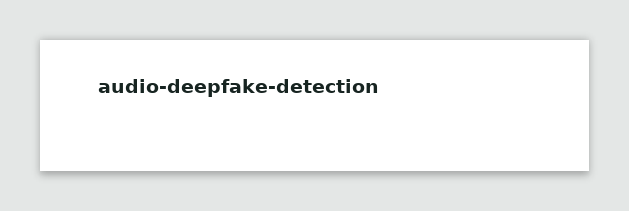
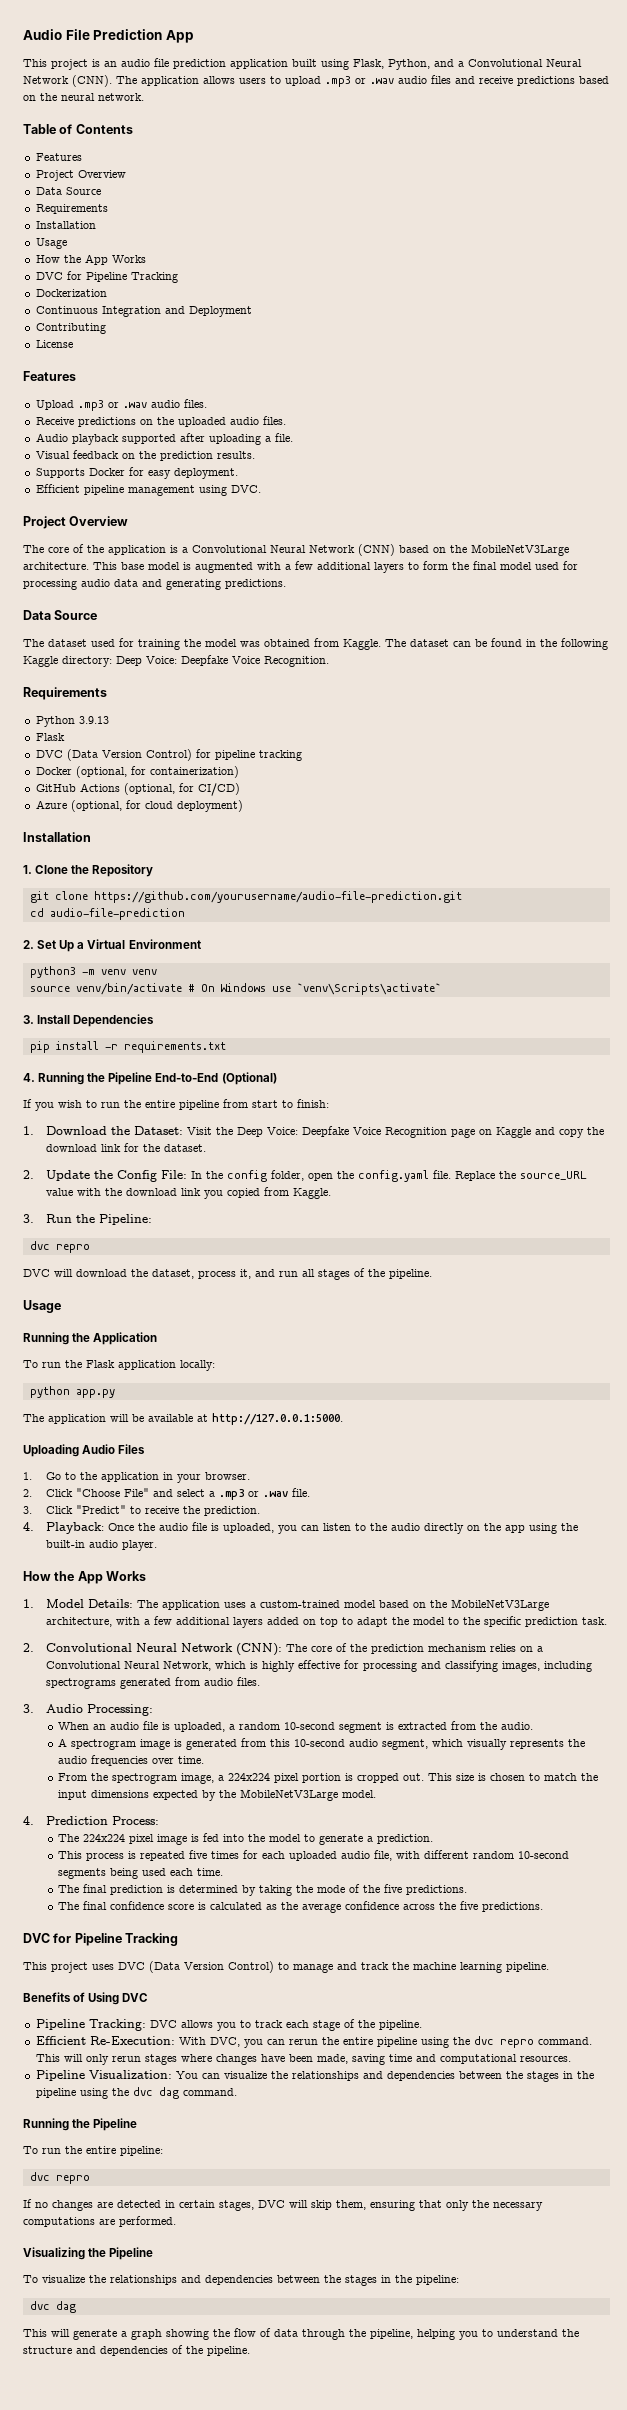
- audio-deepfake-detection
+ Audio File Prediction App
+ This project is an audio file prediction application built using Flask, Python, and a Convolutional Neural Network (CNN). The application allows users to upload .mp3 or .wav audio files and receive predictions based on the neural network.
+ Table of Contents
+ Features
+ Project Overview
+ Data Source
+ Requirements
+ Installation
+ Usage
+ How the App Works
+ DVC for Pipeline Tracking
+ Dockerization
+ Continuous Integration and Deployment
+ Contributing
+ License
+ Features
+ Upload .mp3 or .wav audio files.
+ Receive predictions on the uploaded audio files.
+ Audio playback supported after uploading a file.
+ Visual feedback on the prediction results.
+ Supports Docker for easy deployment.
+ Efficient pipeline management using DVC.
+ Project Overview
+ The core of the application is a Convolutional Neural Network (CNN) based on the MobileNetV3Large architecture. This base model is augmented with a few additional layers to form the final model used for processing audio data and generating predictions.
+ Data Source
+ The dataset used for training the model was obtained from Kaggle. The dataset can be found in the following Kaggle directory: Deep Voice: Deepfake Voice Recognition.
+ Requirements
+ Python 3.9.13
+ Flask
+ DVC (Data Version Control) for pipeline tracking
+ Docker (optional, for containerization)
+ GitHub Actions (optional, for CI/CD)
+ Azure (optional, for cloud deployment)
+ Installation
+ 1. Clone the Repository
+ git clone https://github.com/yourusername/audio-file-prediction.git
+ cd audio-file-prediction
+ 2. Set Up a Virtual Environment
+ python3 -m venv venv
+ source venv/bin/activate # On Windows use `venv\Scripts\activate`
+ 3. Install Dependencies
+ pip install -r requirements.txt
+ 4. Running the Pipeline End-to-End (Optional)
+ If you wish to run the entire pipeline from start to finish:
+ 1. Download the Dataset: Visit the Deep Voice: Deepfake Voice Recognition page on Kaggle and copy the download link for the dataset.
+ 2. Update the Config File: In the config folder, open the config.yaml file. Replace the source_URL value with the download link you copied from Kaggle.
+ 3. Run the Pipeline:
+ dvc repro
+ DVC will download the dataset, process it, and run all stages of the pipeline.
+ Usage
+ Running the Application
+ To run the Flask application locally:
+ python app.py
+ The application will be available at http://127.0.0.1:5000.
+ Uploading Audio Files
+ 1. Go to the application in your browser.
+ 2. Click "Choose File" and select a .mp3 or .wav file.
+ 3. Click "Predict" to receive the prediction.
+ 4. Playback: Once the audio file is uploaded, you can listen to the audio directly on the app using the built-in audio player.
+ How the App Works
+ 1. Model Details: The application uses a custom-trained model based on the MobileNetV3Large architecture, with a few additional layers added on top to adapt the model to the specific prediction task.
+ 2. Convolutional Neural Network (CNN): The core of the prediction mechanism relies on a Convolutional Neural Network, which is highly effective for processing and classifying images, including spectrograms generated from audio files.
+ 3. Audio Processing:
+ When an audio file is uploaded, a random 10-second segment is extracted from the audio.
+ A spectrogram image is generated from this 10-second audio segment, which visually represents the audio frequencies over time.
+ From the spectrogram image, a 224x224 pixel portion is cropped out. This size is chosen to match the input dimensions expected by the MobileNetV3Large model.
+ 4. Prediction Process:
+ The 224x224 pixel image is fed into the model to generate a prediction.
+ This process is repeated five times for each uploaded audio file, with different random 10-second segments being used each time.
+ The final prediction is determined by taking the mode of the five predictions.
+ The final confidence score is calculated as the average confidence across the five predictions.
+ DVC for Pipeline Tracking
+ This project uses DVC (Data Version Control) to manage and track the machine learning pipeline.
+ Benefits of Using DVC
+ Pipeline Tracking: DVC allows you to track each stage of the pipeline.
+ Efficient Re-Execution: With DVC, you can rerun the entire pipeline using the dvc repro command. This will only rerun stages where changes have been made, saving time and computational resources.
+ Pipeline Visualization: You can visualize the relationships and dependencies between the stages in the pipeline using the dvc dag command.
+ Running the Pipeline
+ To run the entire pipeline:
+ dvc repro
+ If no changes are detected in certain stages, DVC will skip them, ensuring that only the necessary computations are performed.
+ Visualizing the Pipeline
+ To visualize the relationships and dependencies between the stages in the pipeline:
+ dvc dag
+ This will generate a graph showing the flow of data through the pipeline, helping you to understand the structure and dependencies of the pipeline.

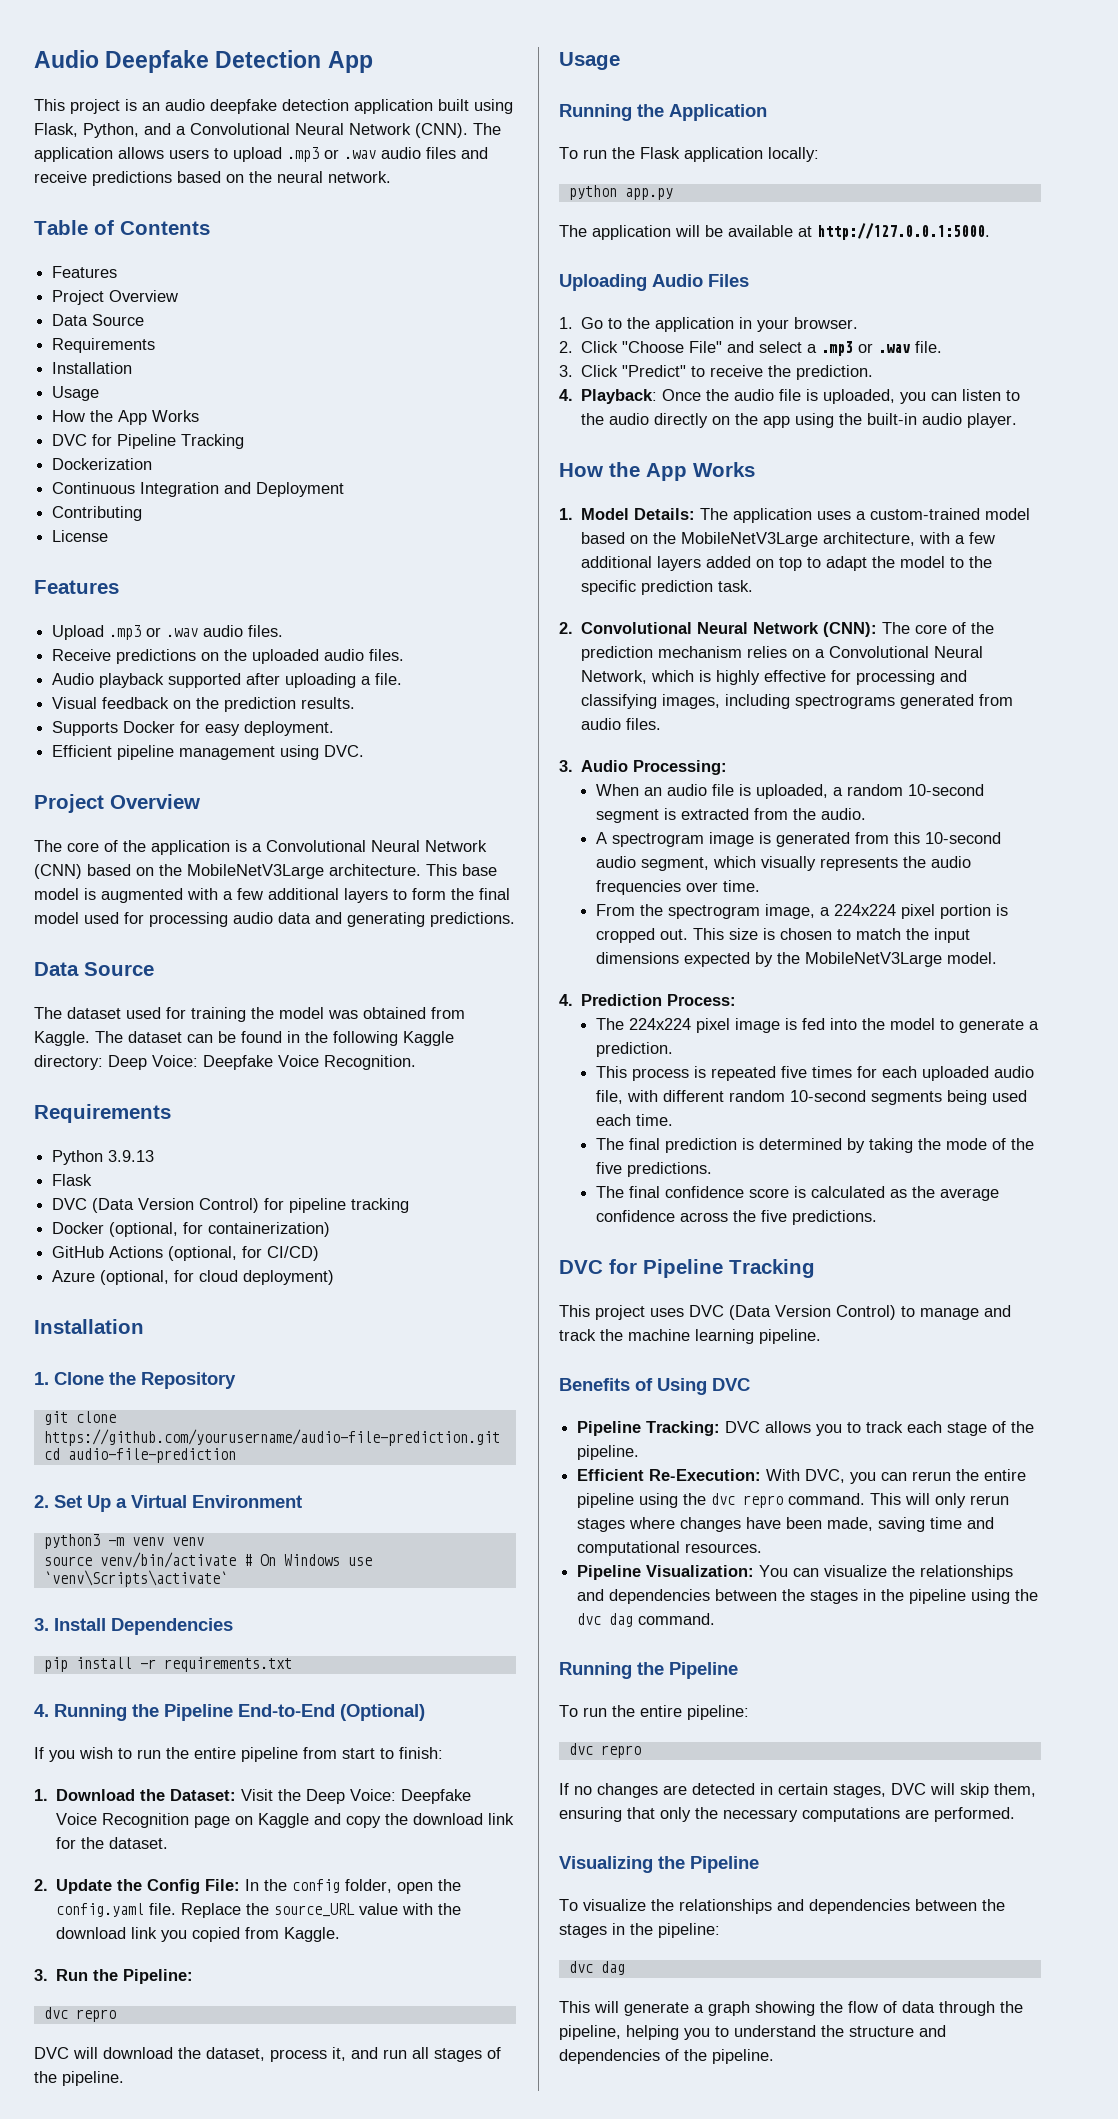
- Audio File Prediction App
+ Audio Deepfake Detection App
- This project is an audio file prediction application built using Flask, Python, and a Convolutional Neural Network (CNN).
+ This project is an audio deepfake detection application built using Flask, Python, and a Convolutional Neural Network (CNN).

